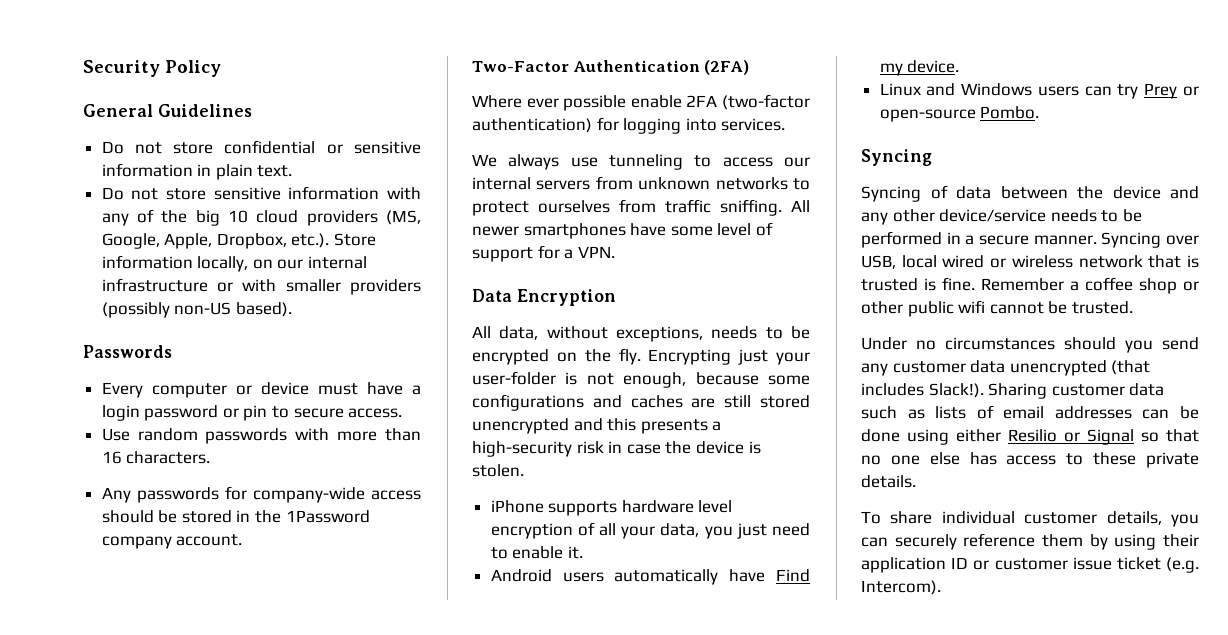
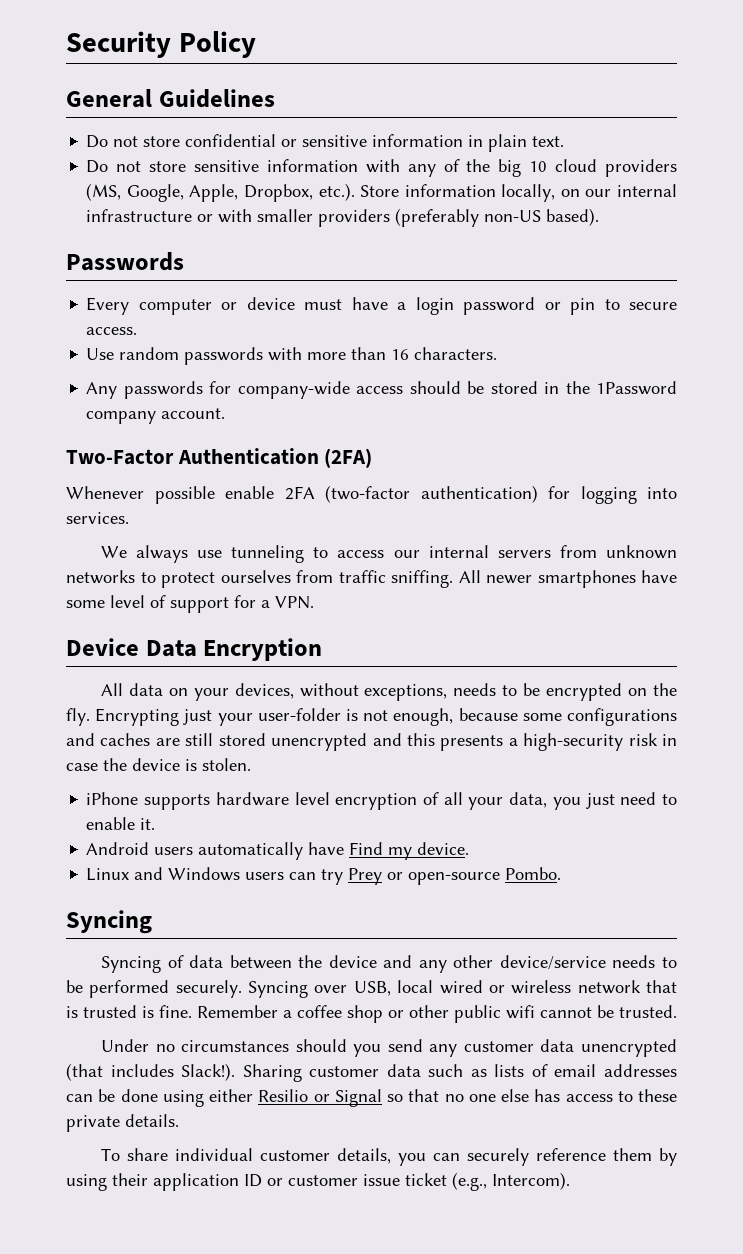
- Do not store sensitive information with any of the big 10 cloud providers (MS, Google, Apple, Dropbox, etc.). Store information locally, on our internal infrastructure or with smaller providers (possibly non-US based).
+ Do not store sensitive information with any of the big 10 cloud providers (MS, Google, Apple, Dropbox, etc.). Store information locally, on our internal infrastructure or with smaller providers (preferably non-US based).
- Where ever possible enable 2FA (two-factor authentication) for logging into services.
+ Whenever possible enable 2FA (two-factor authentication) for logging into services.
- Data Encryption
+ Device Data Encryption
- All data, without exceptions, needs to be encrypted on the fly.
+ All data on your devices, without exceptions, needs to be encrypted on the fly.
- Syncing of data between the device and any other device/service needs to be performed in a secure manner.
+ Syncing of data between the device and any other device/service needs to be performed securely.
- To share individual customer details, you can securely reference them by using their application ID or customer issue ticket (e.g. Intercom).
+ To share individual customer details, you can securely reference them by using their application ID or customer issue ticket (e.g., Intercom).

